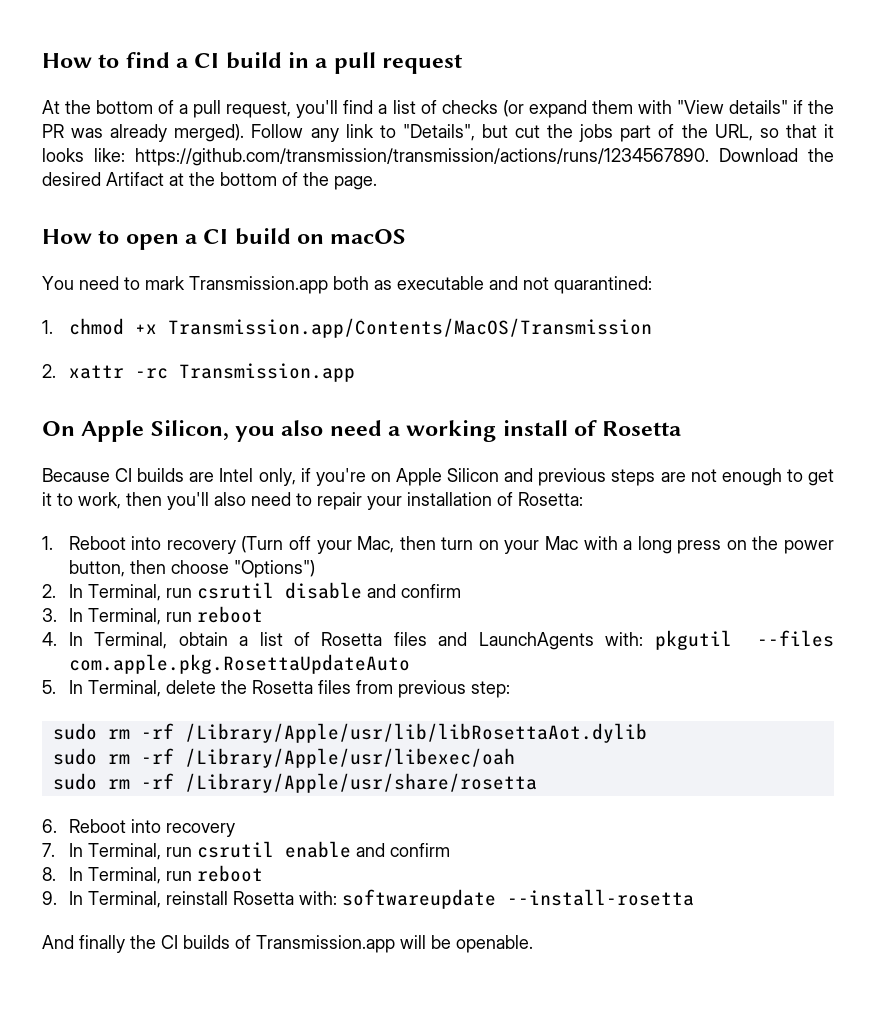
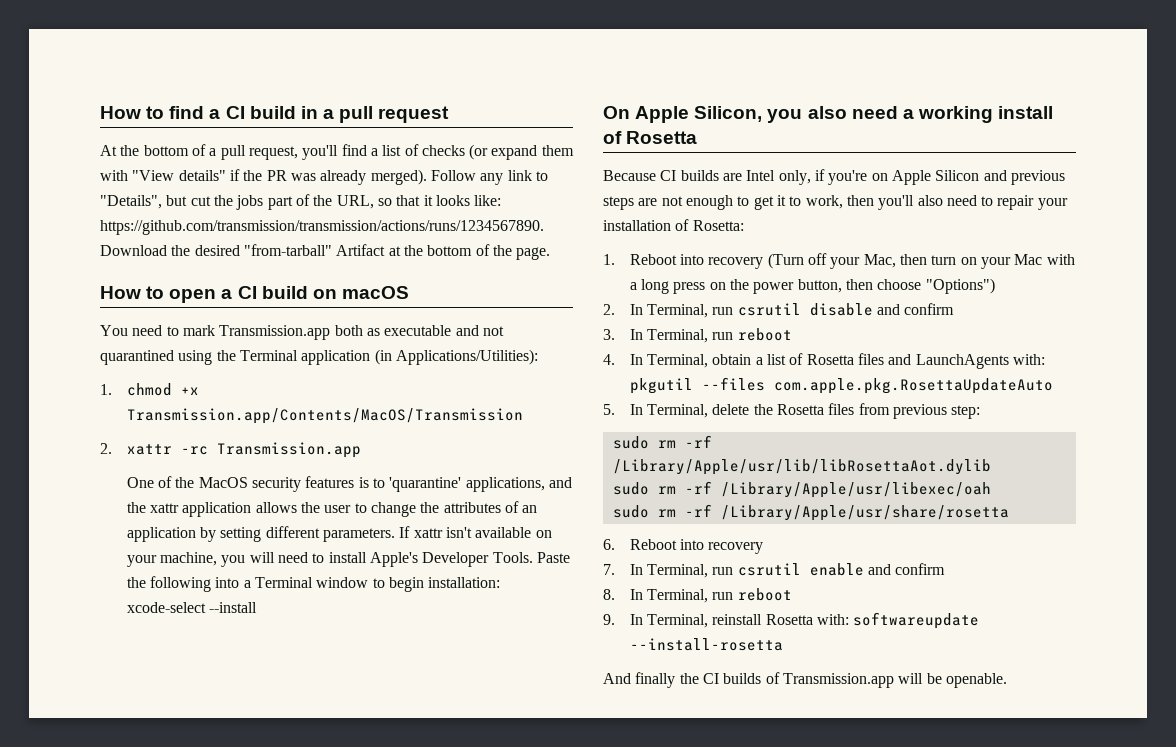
- Follow any link to "Details", but cut the jobs part of the URL, so that it looks like: https://github.com/transmission/transmission/actions/runs/1234567890. Download the desired Artifact at the bottom of the page.
+ Follow any link to "Details", but cut the jobs part of the URL, so that it looks like: https://github.com/transmission/transmission/actions/runs/1234567890. Download the desired "from-tarball" Artifact at the bottom of the page.
- You need to mark Transmission.app both as executable and not quarantined:
+ You need to mark Transmission.app both as executable and not quarantined using the Terminal application (in Applications/Utilities):
+ One of the MacOS security features is to 'quarantine' applications, and the xattr application allows the user to change the attributes of an application by setting different parameters. If xattr isn't available on your machine, you will need to install Apple's Developer Tools. Paste the following into a Terminal window to begin installation: xcode-select --install

